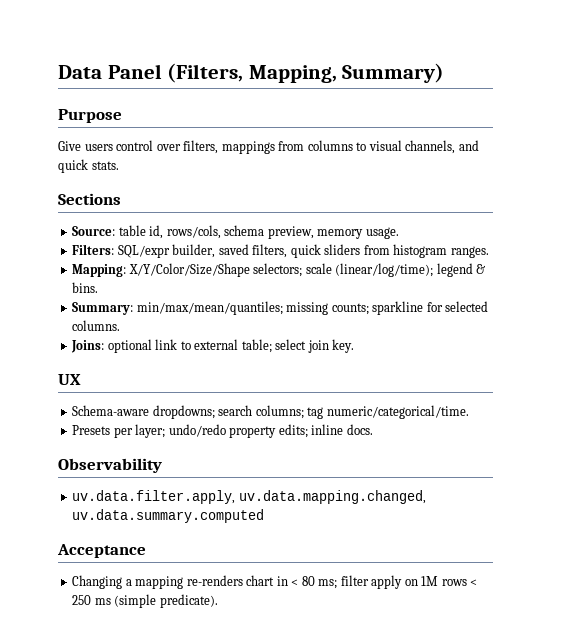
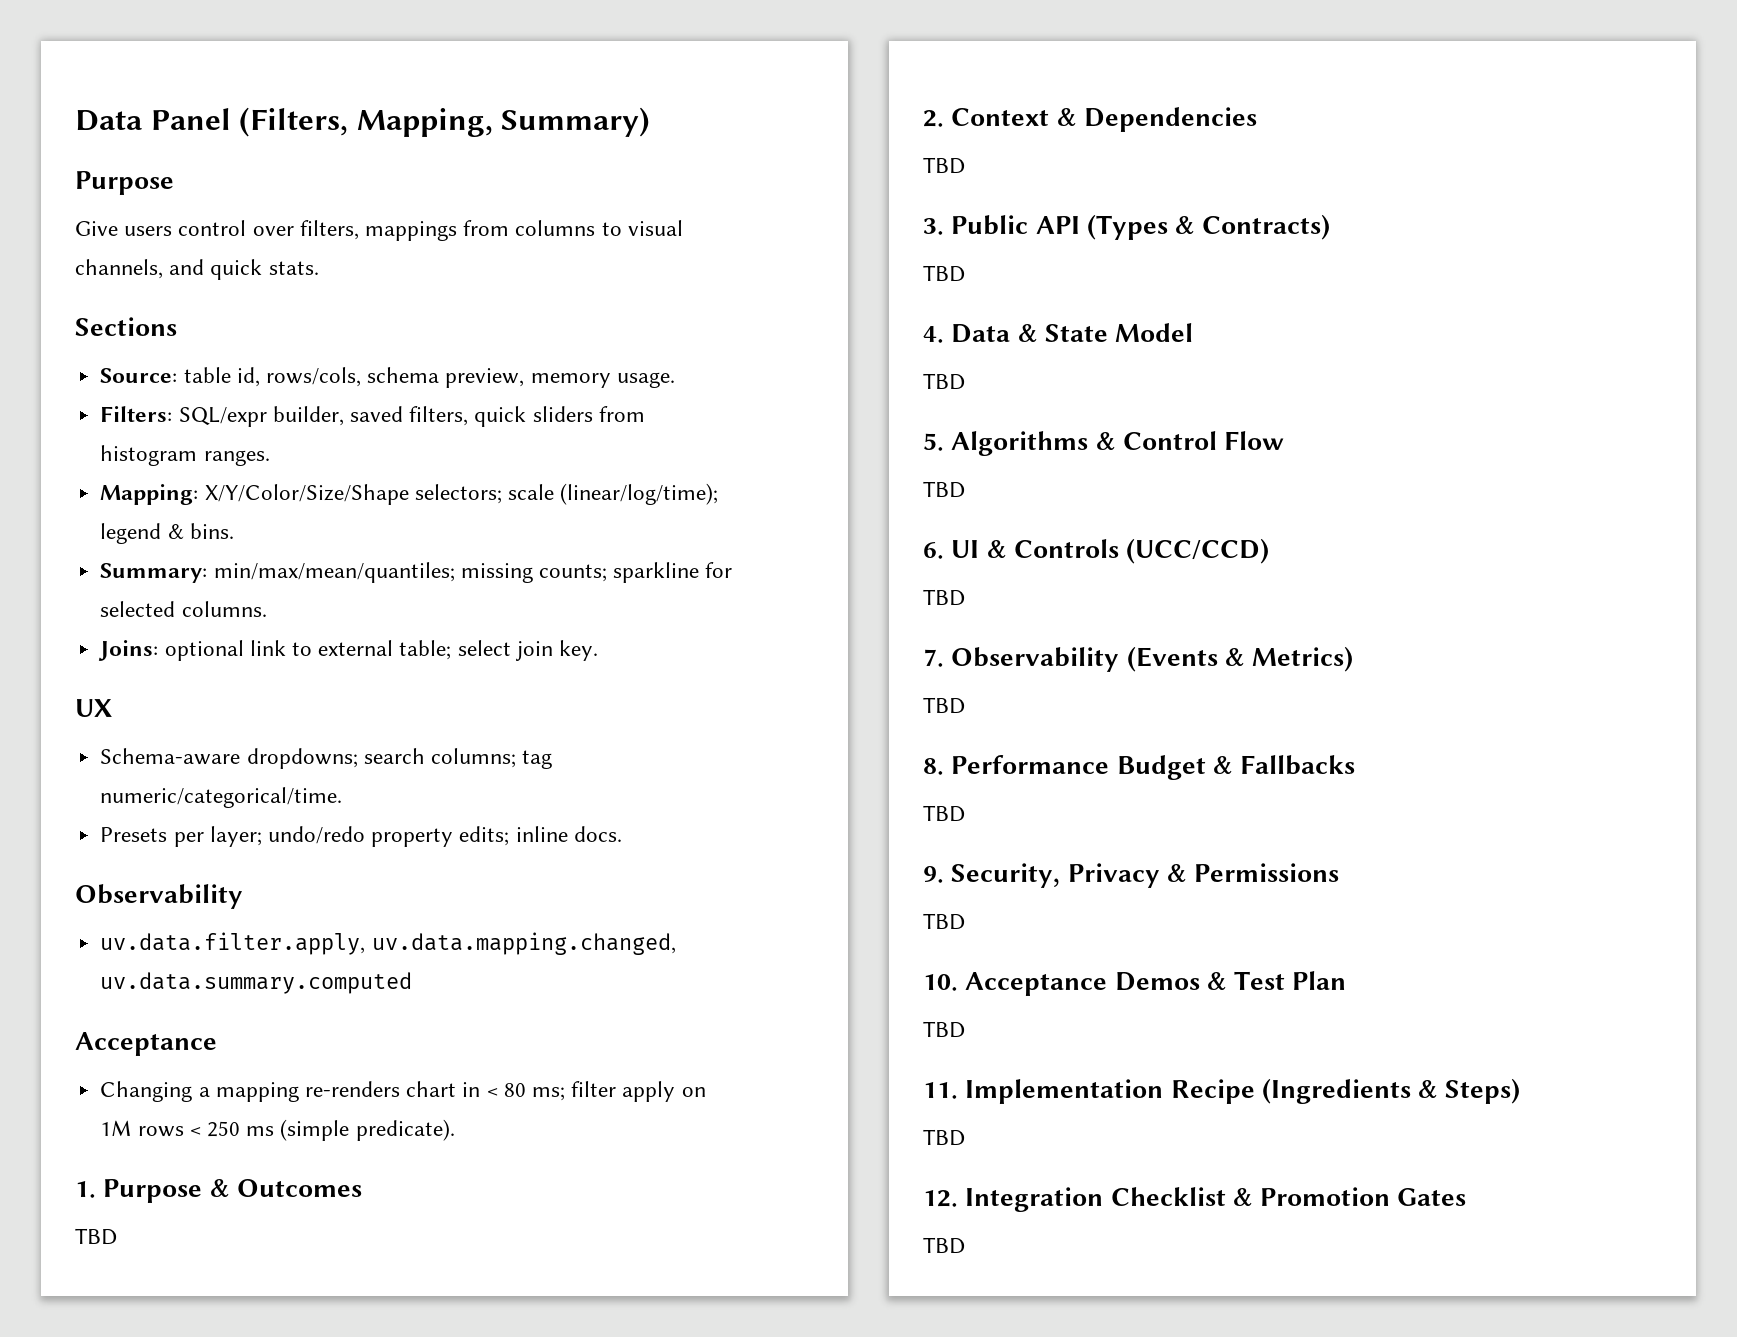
+ 1. Purpose & Outcomes
+ TBD
+ 2. Context & Dependencies
+ TBD
+ 3. Public API (Types & Contracts)
+ TBD
+ 4. Data & State Model
+ TBD
+ 5. Algorithms & Control Flow
+ TBD
+ 6. UI & Controls (UCC/CCD)
+ TBD
+ 7. Observability (Events & Metrics)
+ TBD
+ 8. Performance Budget & Fallbacks
+ TBD
+ 9. Security, Privacy & Permissions
+ TBD
+ 10. Acceptance Demos & Test Plan
+ TBD
+ 11. Implementation Recipe (Ingredients & Steps)
+ TBD
+ 12. Integration Checklist & Promotion Gates
+ TBD

